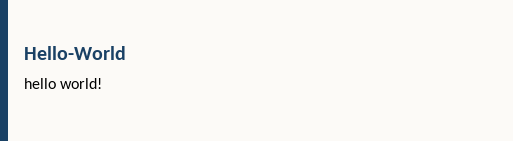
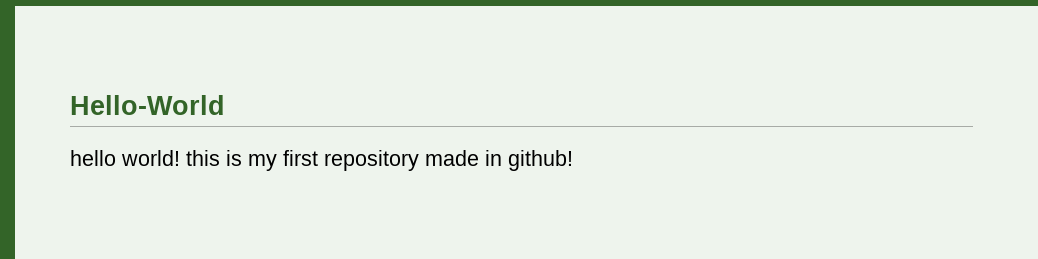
- hello world!
+ hello world! this is my first repository made in github!

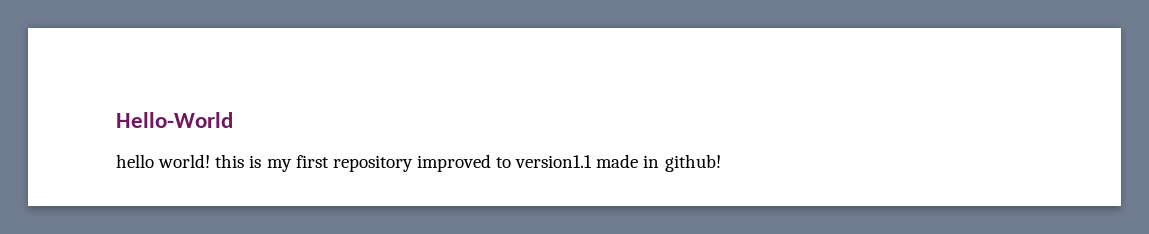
- hello world! this is my first repository made in github!
+ hello world! this is my first repository improved to version1.1 made in github!

